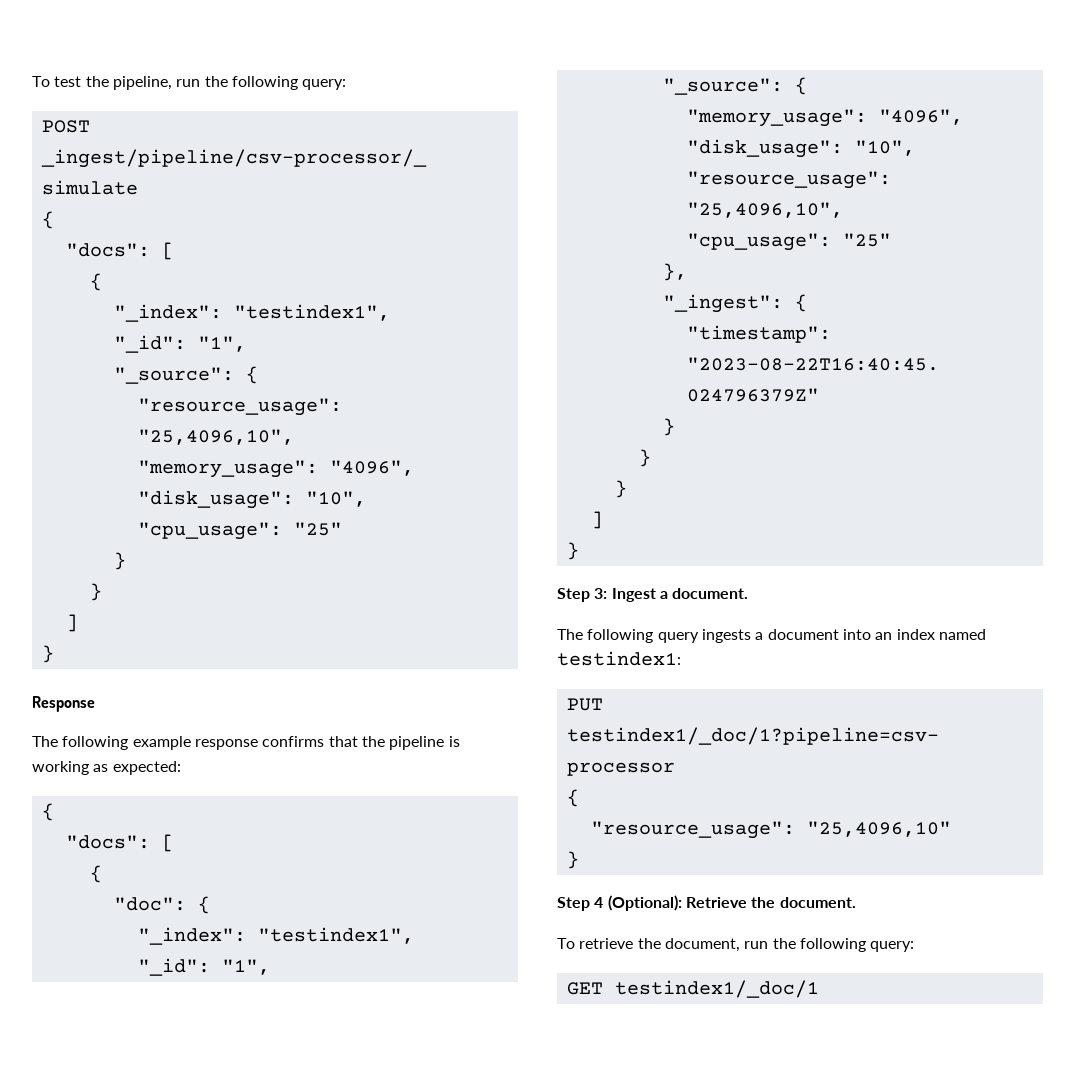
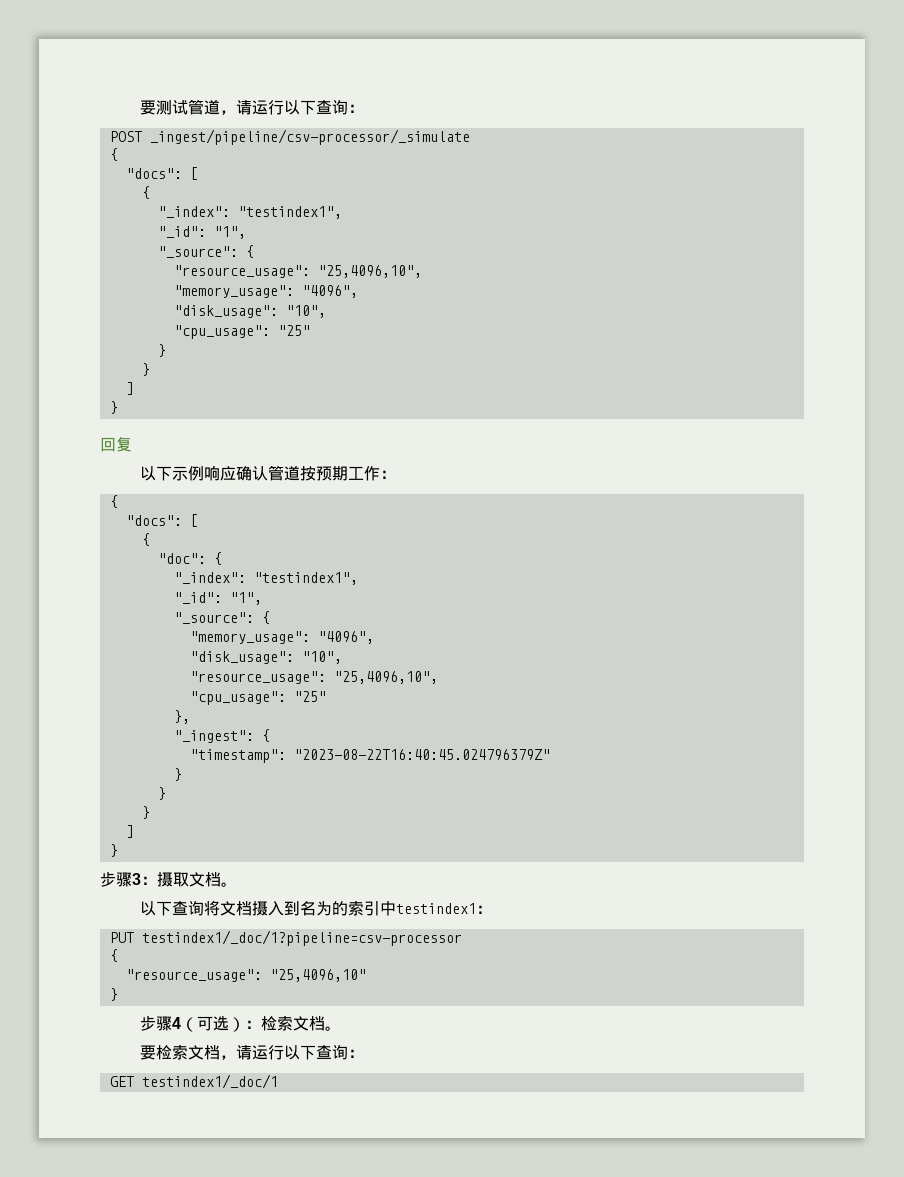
- To test the pipeline, run the following query:
+ 要测试管道，请运行以下查询：
- Response
- The following example response confirms that the pipeline is working as expected:
+ 回复
+ 以下示例响应确认管道按预期工作：
- Step 3: Ingest a document.
- The following query ingests a document into an index named testindex1:
+ 步骤3：摄取文档。
+ 以下查询将文档摄入到名为的索引中testindex1：
- Step 4 (Optional): Retrieve the document.
- To retrieve the document, run the following query:
+ 步骤4（可选）：检索文档。
+ 要检索文档，请运行以下查询：

